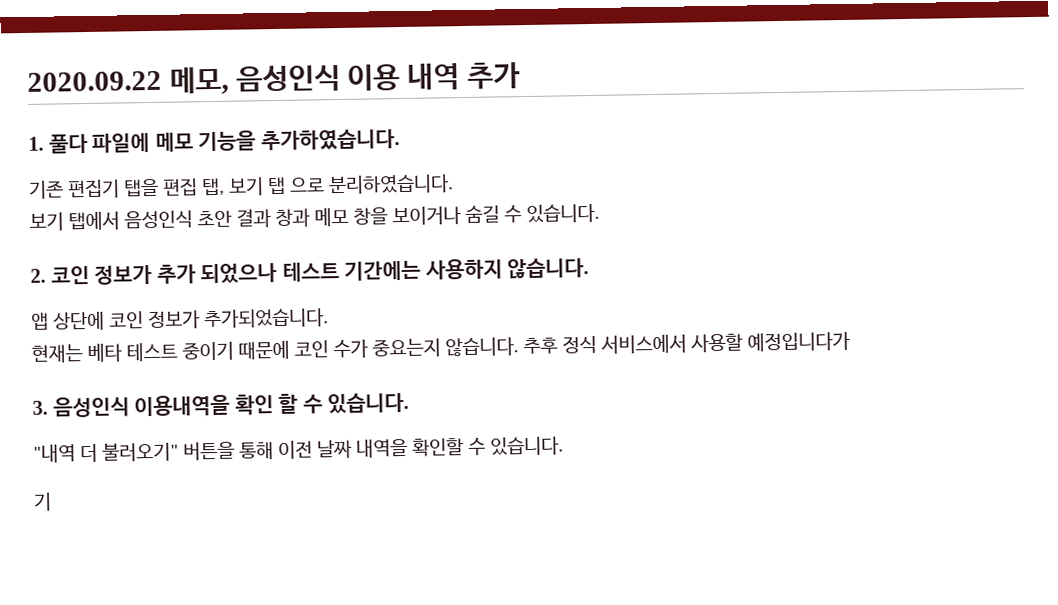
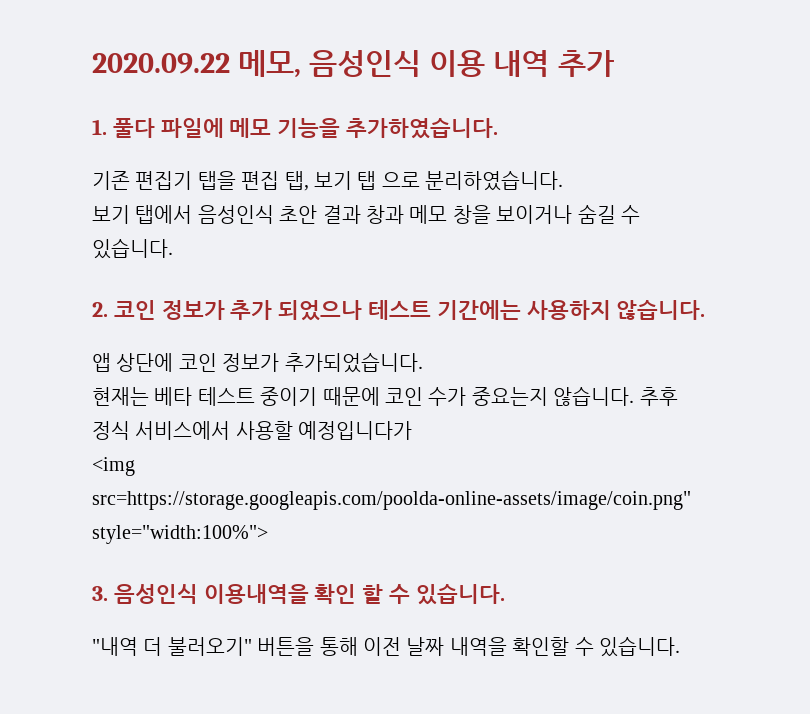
+ <img src=https://storage.googleapis.com/poolda-online-assets/image/coin.png" style="width:100%">
- 기

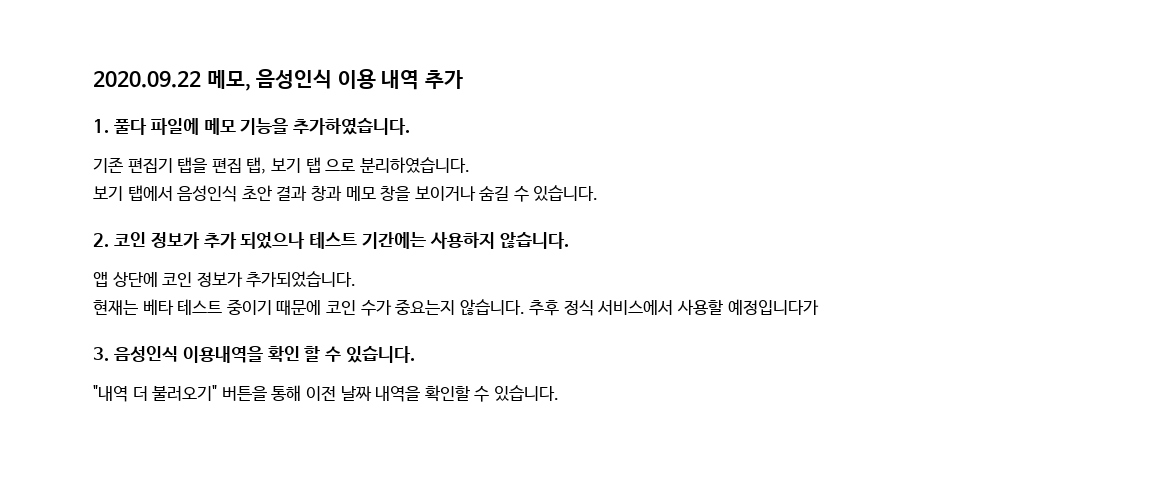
- <img src=https://storage.googleapis.com/poolda-online-assets/image/coin.png" style="width:100%">

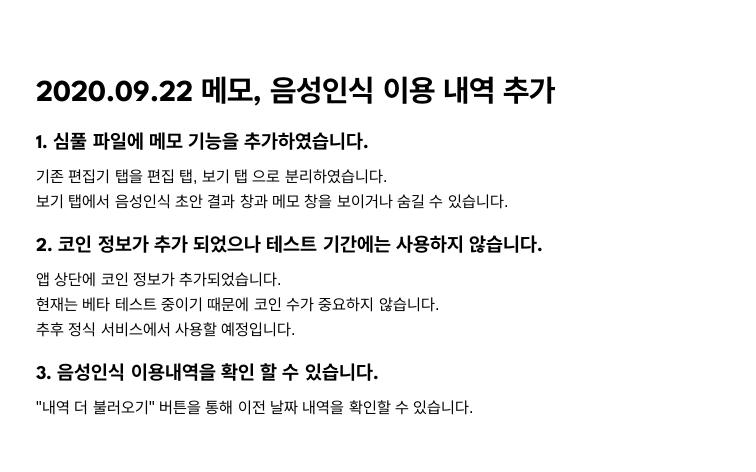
- 1. 풀다 파일에 메모 기능을 추가하였습니다.
+ 1. 심풀 파일에 메모 기능을 추가하였습니다.
- 현재는 베타 테스트 중이기 때문에 코인 수가 중요는지 않습니다. 추후 정식 서비스에서 사용할 예정입니다가
+ 현재는 베타 테스트 중이기 때문에 코인 수가 중요하지 않습니다.
+ 추후 정식 서비스에서 사용할 예정입니다.

